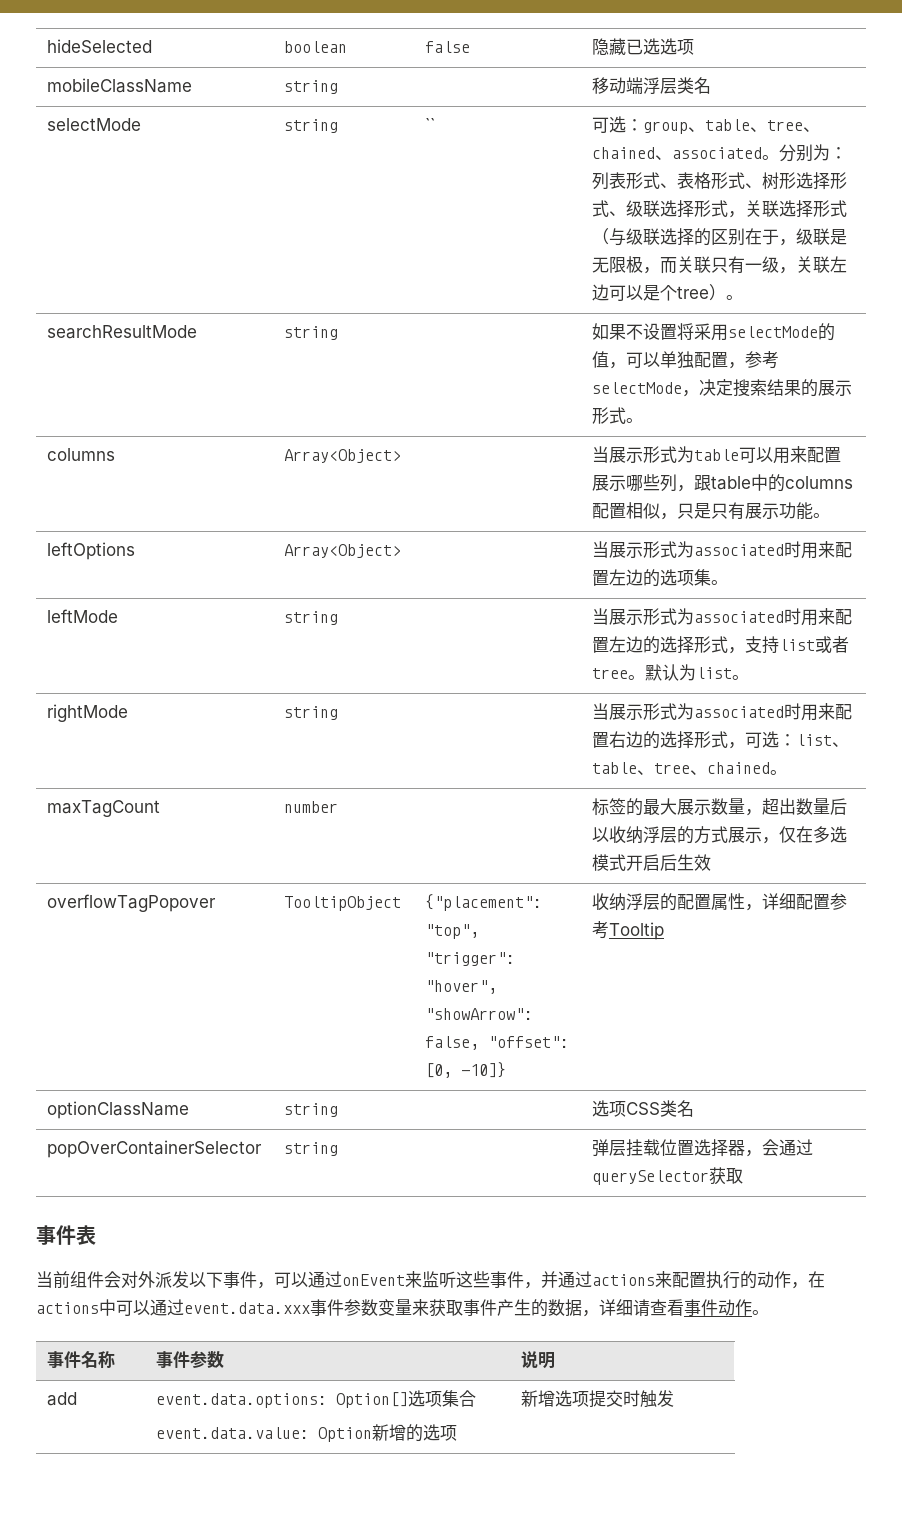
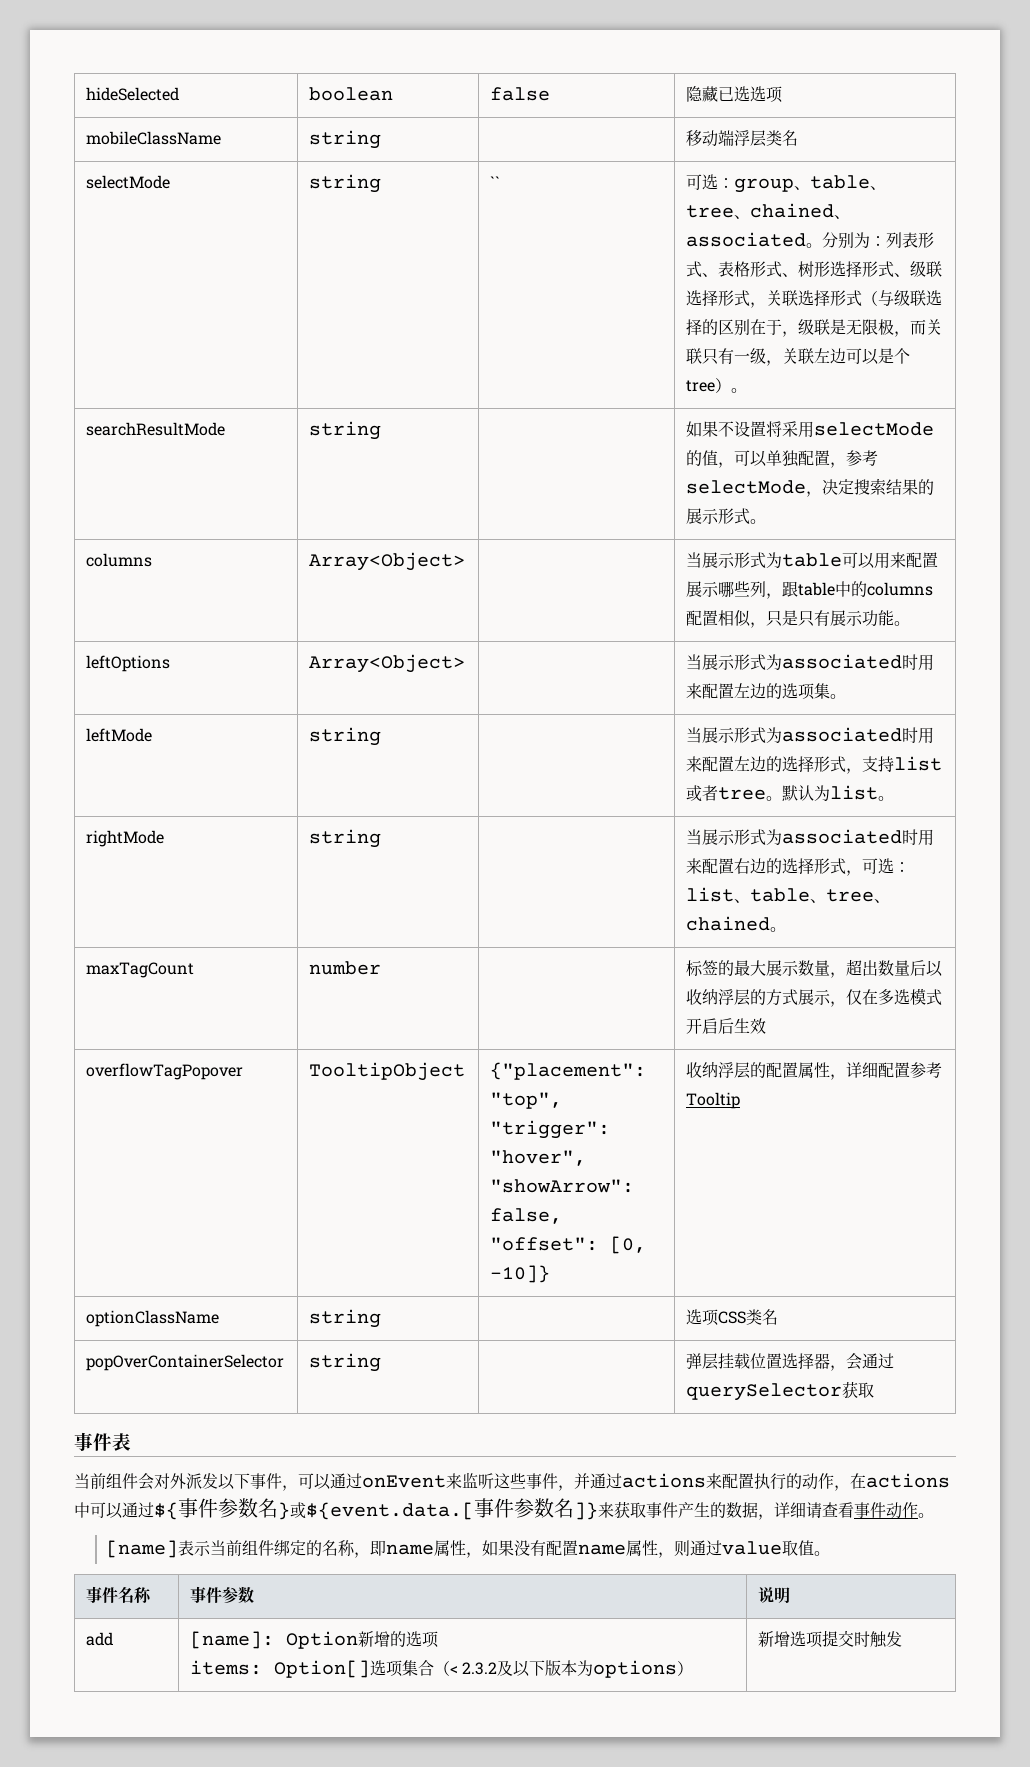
- 当前组件会对外派发以下事件，可以通过onEvent来监听这些事件，并通过actions来配置执行的动作，在actions中可以通过event.data.xxx事件参数变量来获取事件产生的数据，详细请查看事件动作。
+ 当前组件会对外派发以下事件，可以通过onEvent来监听这些事件，并通过actions来配置执行的动作，在actions中可以通过${事件参数名}或${event.data.[事件参数名]}来获取事件产生的数据，详细请查看事件动作。
+ [name]表示当前组件绑定的名称，即name属性，如果没有配置name属性，则通过value取值。
- add | event.data.options: Option[]选项集合
- event.data.value: Option新增的选项 | 新增选项提交时触发
+ add | [name]: Option新增的选项
+ items: Option[]选项集合（< 2.3.2及以下版本为options） | 新增选项提交时触发

